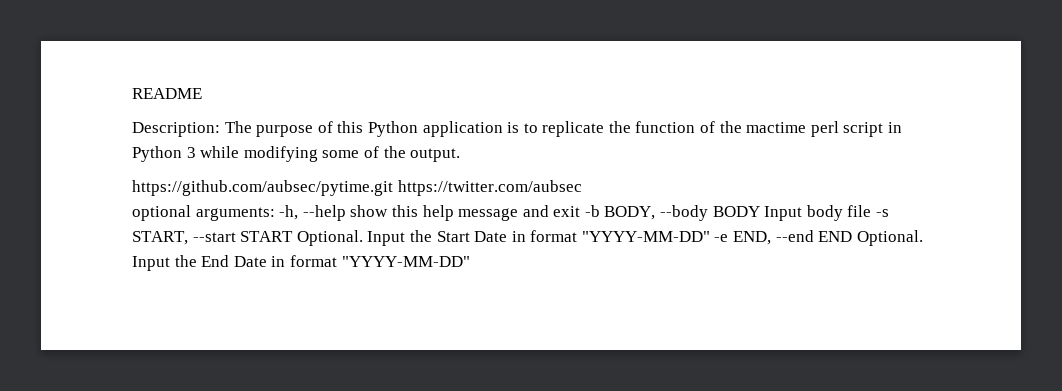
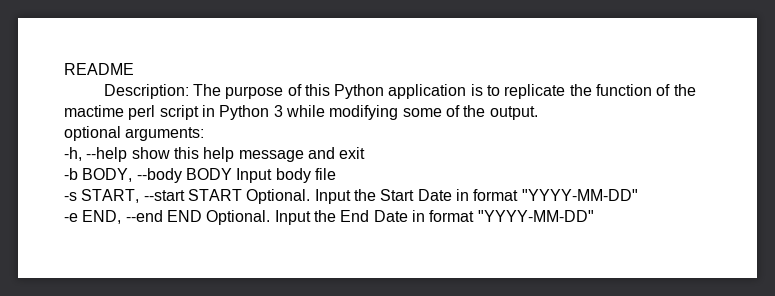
- https://github.com/aubsec/pytime.git https://twitter.com/aubsec
- optional arguments: -h, --help show this help message and exit -b BODY, --body BODY Input body file -s START, --start START Optional.
+ optional arguments:
+ -h, --help show this help message and exit
+ -b BODY, --body BODY Input body file
+ -s START, --start START Optional.
- Input the Start Date in format "YYYY-MM-DD" -e END, --end END Optional.
+ Input the Start Date in format "YYYY-MM-DD"
+ -e END, --end END Optional.

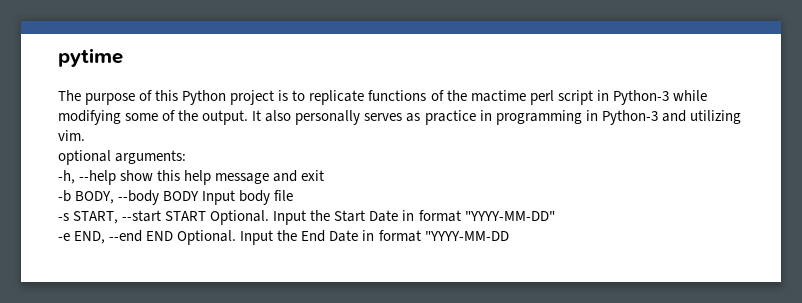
- README
- Description: The purpose of this Python application is to replicate the function of the mactime perl script in Python 3 while modifying some of the output.
+ pytime
+ The purpose of this Python project is to replicate functions of the mactime perl script in Python-3 while modifying some of the output. It also personally serves as practice in programming in Python-3 and utilizing vim.
- Input the End Date in format "YYYY-MM-DD"
+ Input the End Date in format "YYYY-MM-DD

